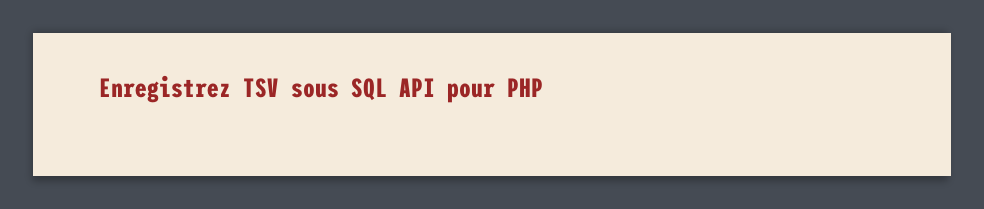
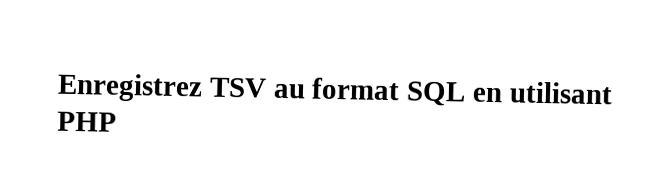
- Enregistrez TSV sous SQL API pour PHP
+ Enregistrez TSV au format SQL en utilisant PHP

